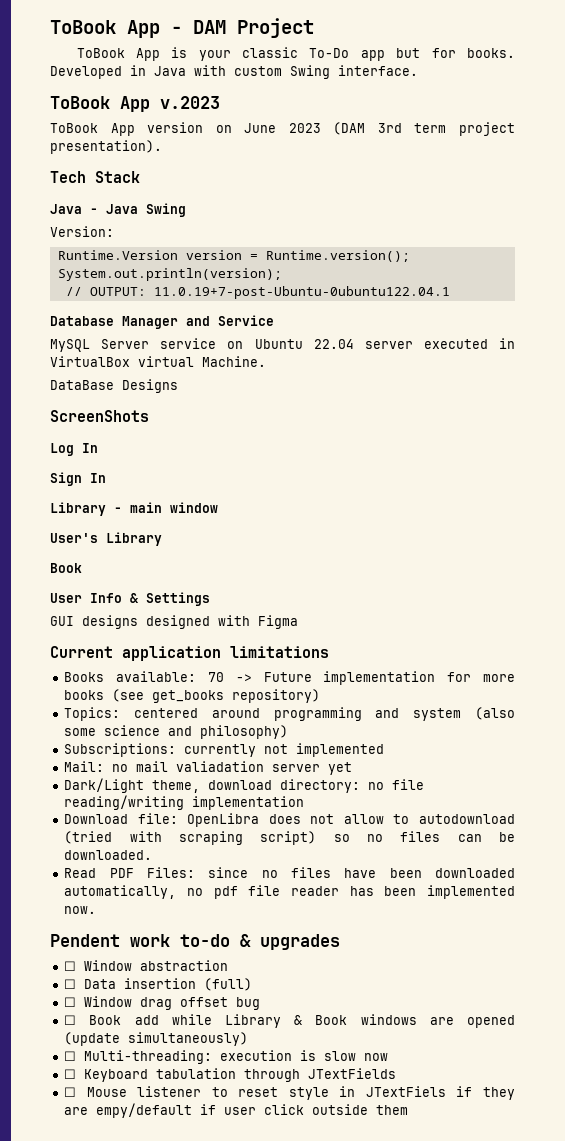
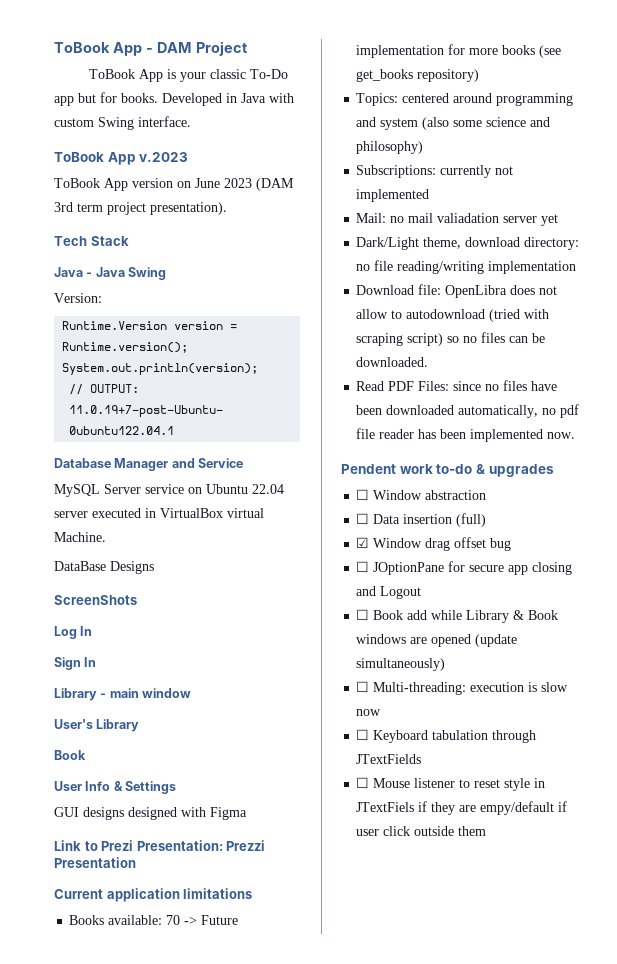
+ Link to Prezi Presentation: Prezzi Presentation
- ☐ Window drag offset bug
+ ☑ Window drag offset bug
+ ☐ JOptionPane for secure app closing and Logout

